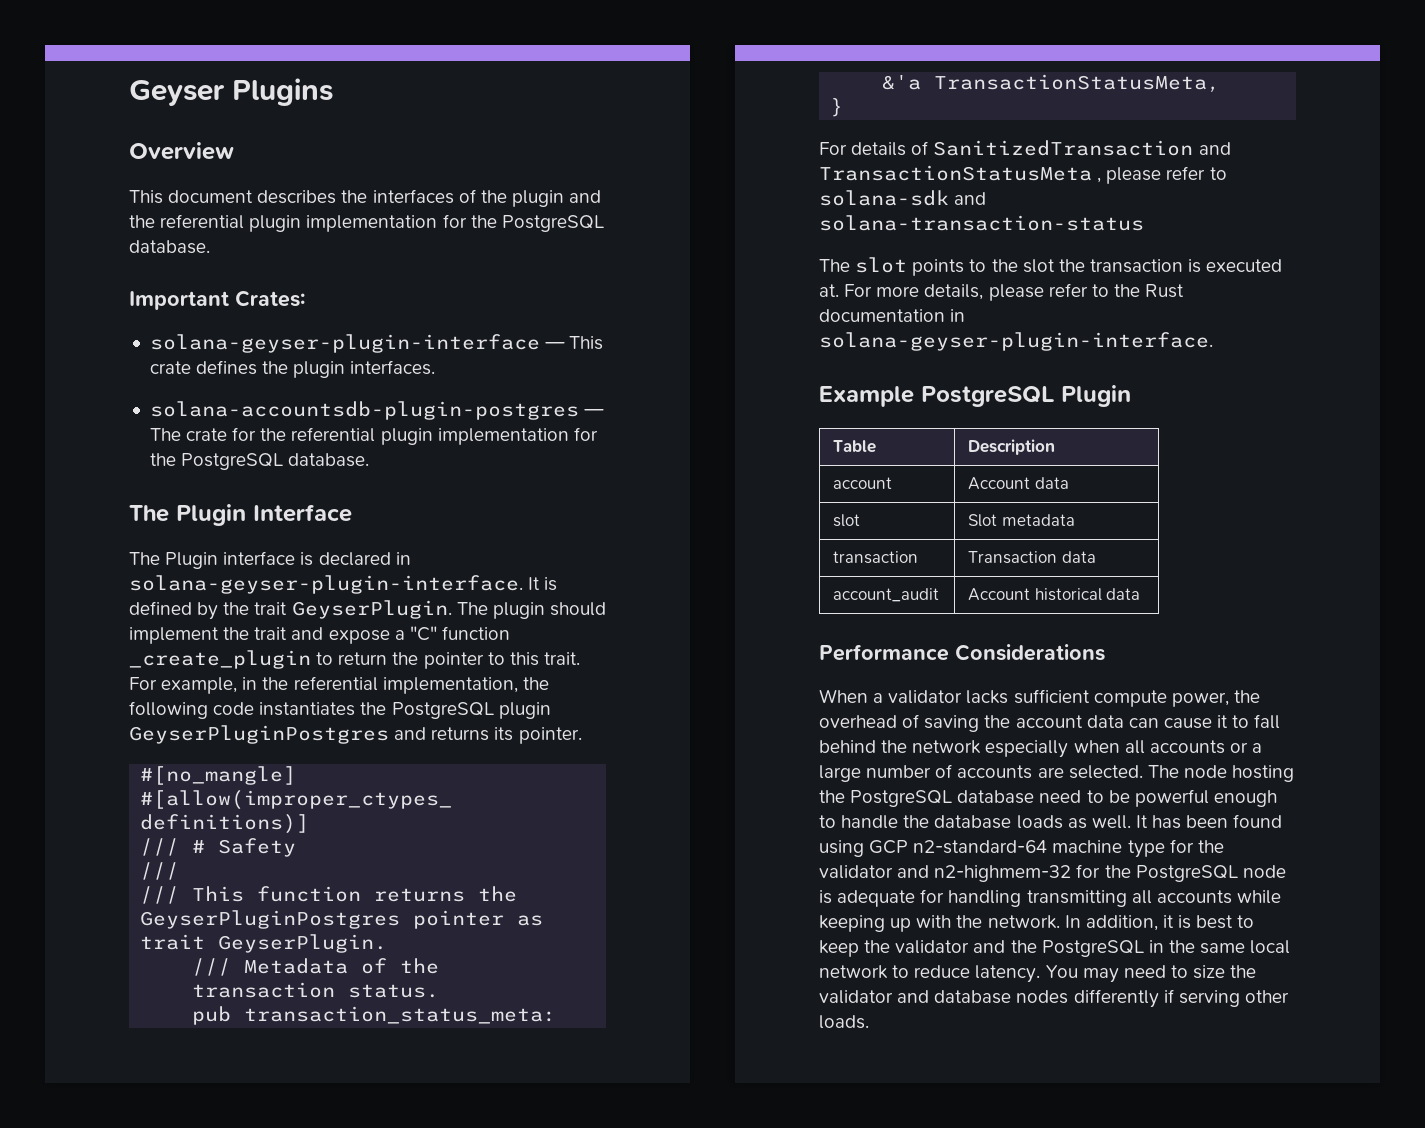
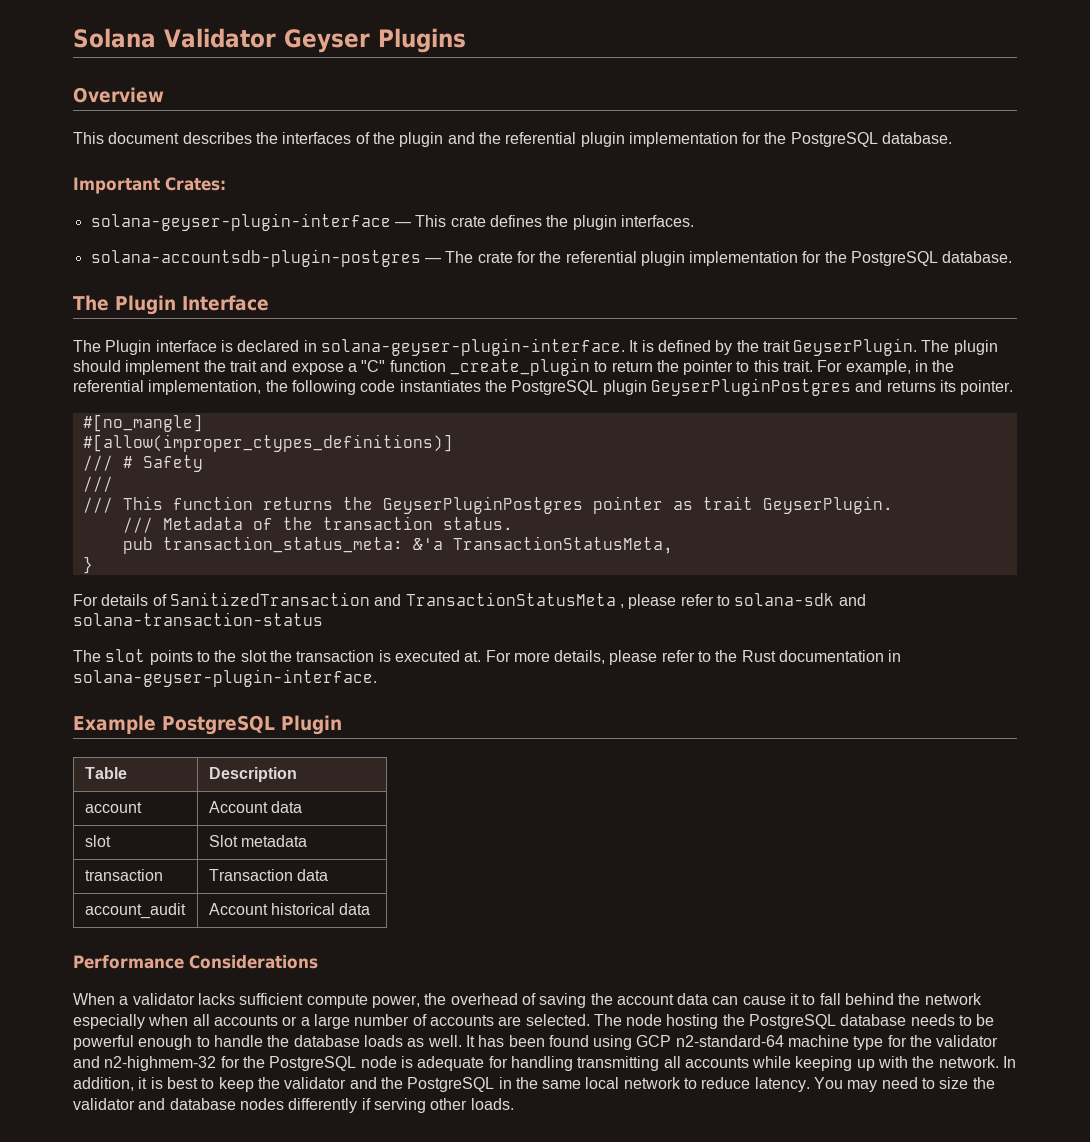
- Geyser Plugins
+ Solana Validator Geyser Plugins
- The node hosting the PostgreSQL database need to be powerful enough to handle the database loads as well.
+ The node hosting the PostgreSQL database needs to be powerful enough to handle the database loads as well.

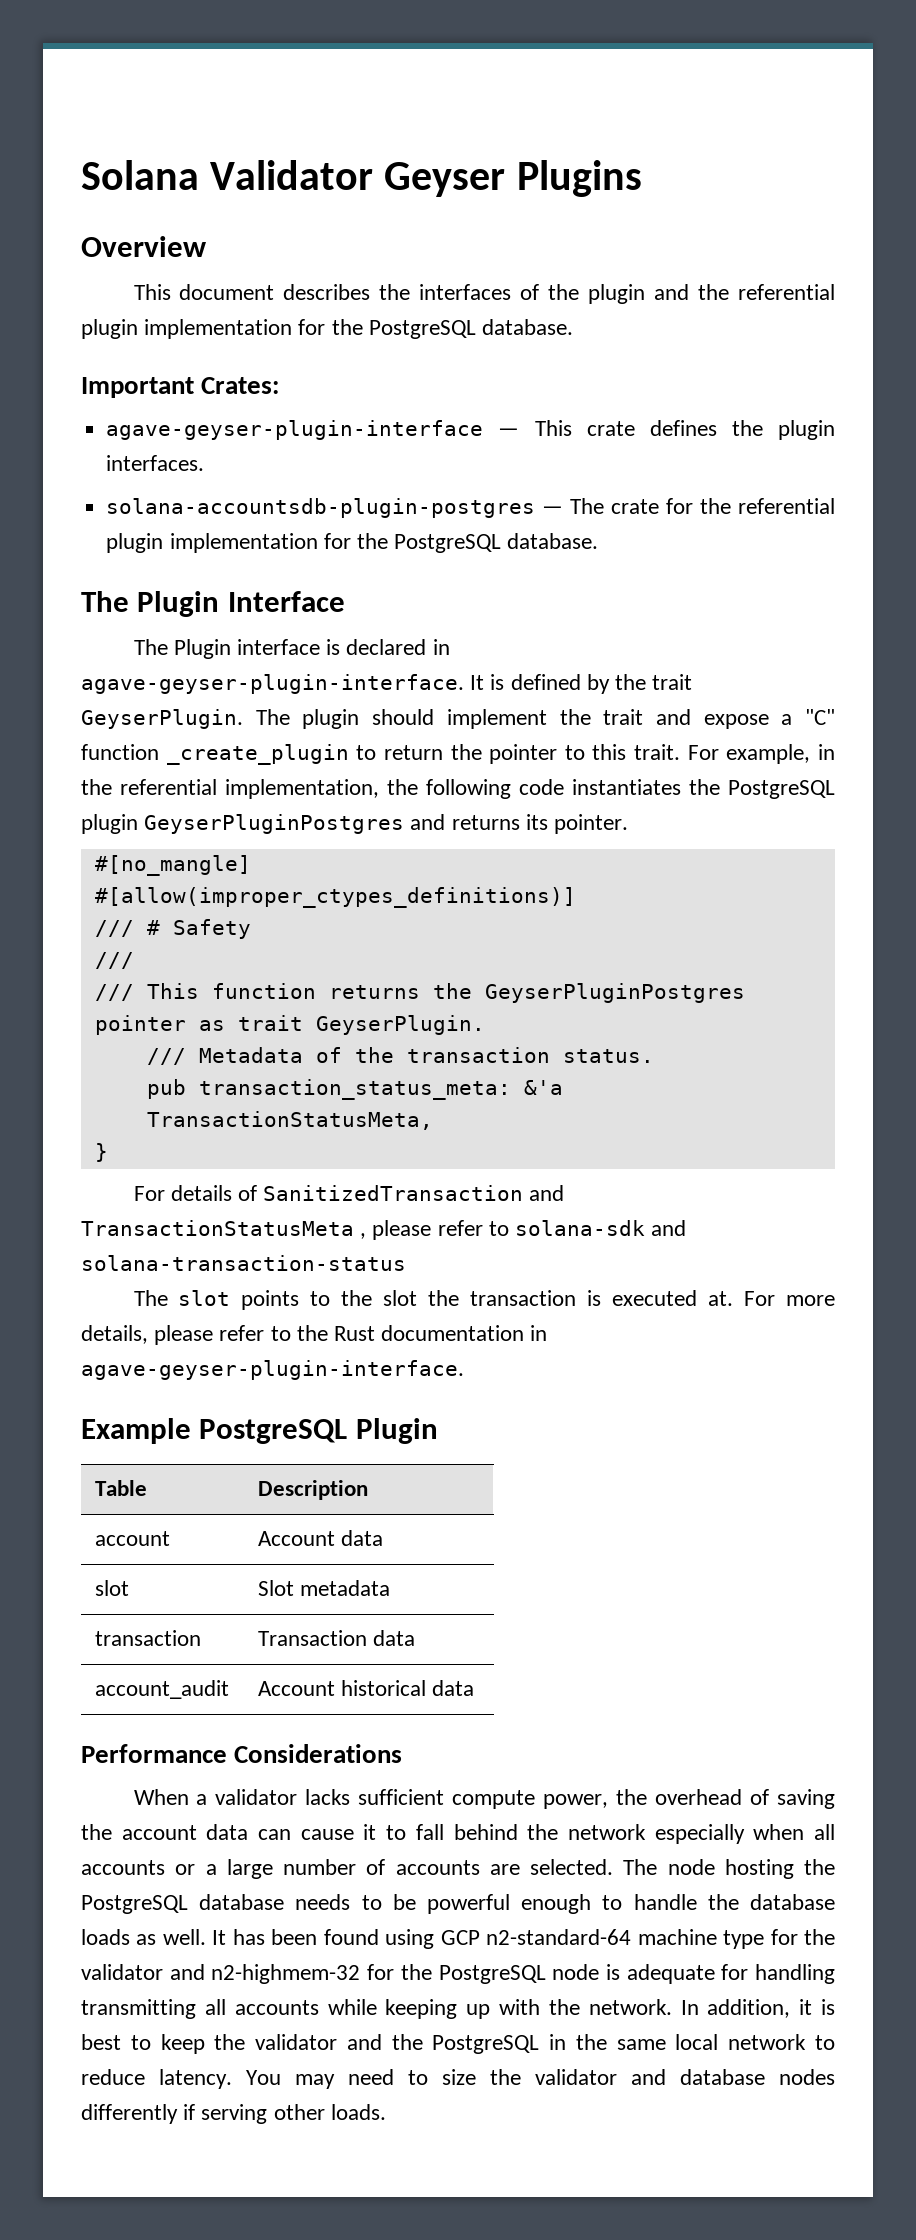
- solana-geyser-plugin-interface — This crate defines the plugin interfaces.
+ agave-geyser-plugin-interface — This crate defines the plugin interfaces.
- The Plugin interface is declared in solana-geyser-plugin-interface.
+ The Plugin interface is declared in agave-geyser-plugin-interface.
- For more details, please refer to the Rust documentation in solana-geyser-plugin-interface.
+ For more details, please refer to the Rust documentation in agave-geyser-plugin-interface.

